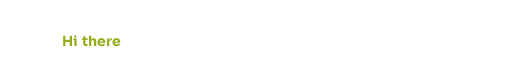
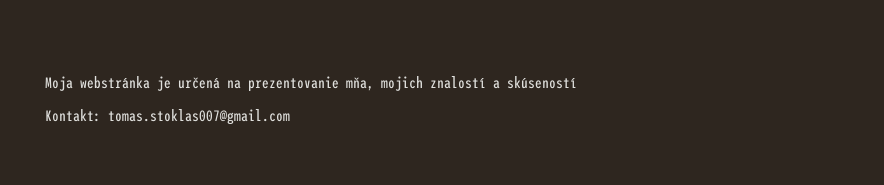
- Hi there
+ Moja webstránka je určená na prezentovanie mňa, mojich znalostí a skúseností
+ Kontakt: tomas.stoklas007@gmail.com

